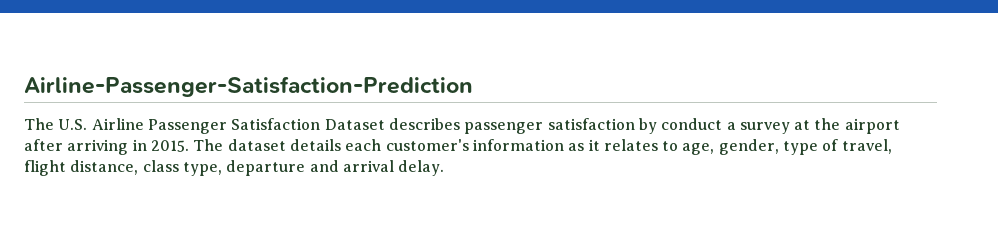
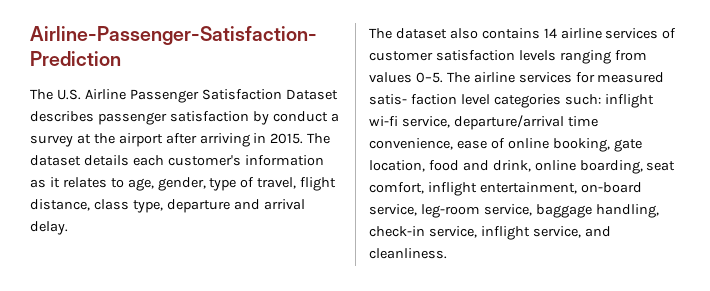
+ The dataset also contains 14 airline services of customer satisfaction levels ranging from values 0–5. The airline services for measured satis- faction level categories such: inflight wi-fi service, departure/arrival time convenience, ease of online booking, gate location, food and drink, online boarding, seat comfort, inflight entertainment, on-board service, leg-room service, baggage handling, check-in service, inflight service, and cleanliness.

